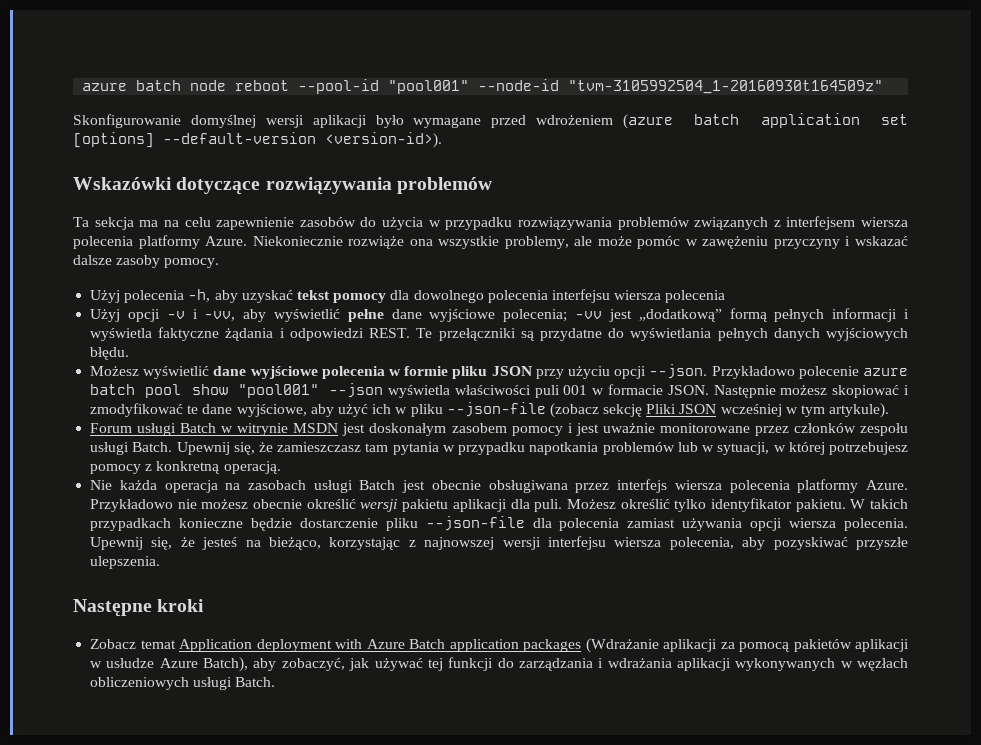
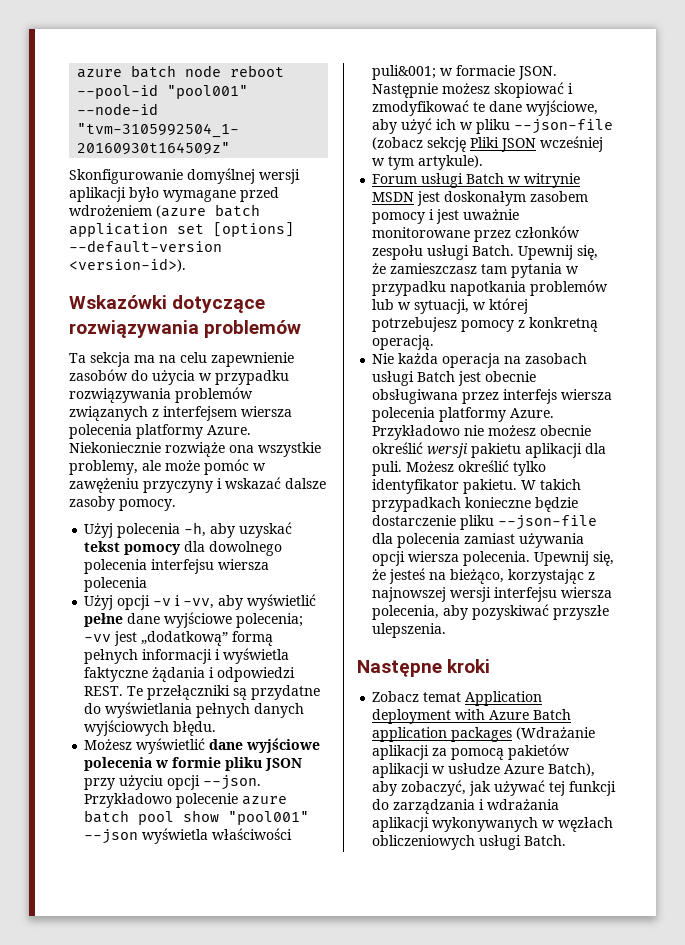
- Przykładowo polecenie azure batch pool show "pool001" --json wyświetla właściwości puli 001 w formacie JSON.
+ Przykładowo polecenie azure batch pool show "pool001" --json wyświetla właściwości puli&001; w formacie JSON.

